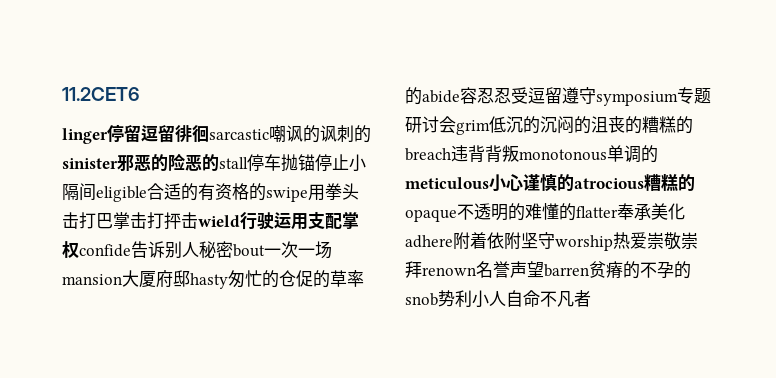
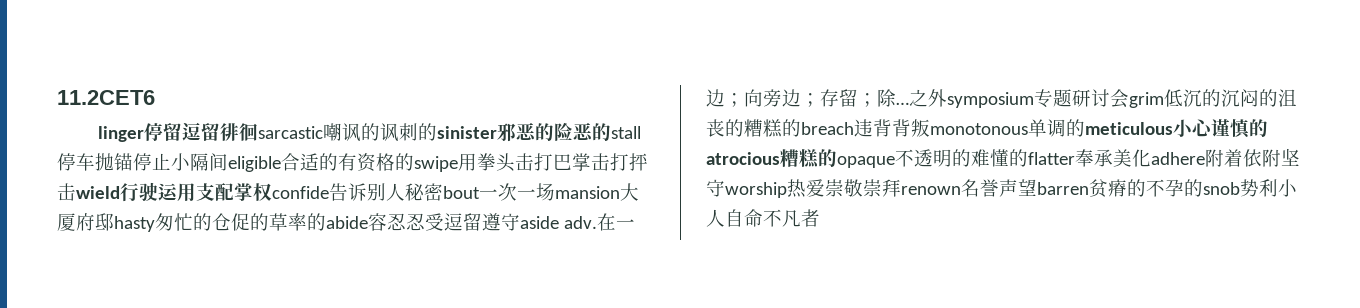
- linger停留逗留徘徊sarcastic嘲讽的讽刺的sinister邪恶的险恶的stall停车抛锚停止小隔间eligible合适的有资格的swipe用拳头击打巴掌击打抨击wield行驶运用支配掌权confide告诉别人秘密bout一次一场mansion大厦府邸hasty匆忙的仓促的草率的abide容忍忍受逗留遵守symposium专题研讨会grim低沉的沉闷的沮丧的糟糕的breach违背背叛monotonous单调的meticulous小心谨慎的atrocious糟糕的opaque不透明的难懂的flatter奉承美化adhere附着依附坚守worship热爱崇敬崇拜renown名誉声望barren贫瘠的不孕的snob势利小人自命不凡者
+ linger停留逗留徘徊sarcastic嘲讽的讽刺的sinister邪恶的险恶的stall停车抛锚停止小隔间eligible合适的有资格的swipe用拳头击打巴掌击打抨击wield行驶运用支配掌权confide告诉别人秘密bout一次一场mansion大厦府邸hasty匆忙的仓促的草率的abide容忍忍受逗留遵守aside adv.在一边；向旁边；存留；除…之外symposium专题研讨会grim低沉的沉闷的沮丧的糟糕的breach违背背叛monotonous单调的meticulous小心谨慎的atrocious糟糕的opaque不透明的难懂的flatter奉承美化adhere附着依附坚守worship热爱崇敬崇拜renown名誉声望barren贫瘠的不孕的snob势利小人自命不凡者

